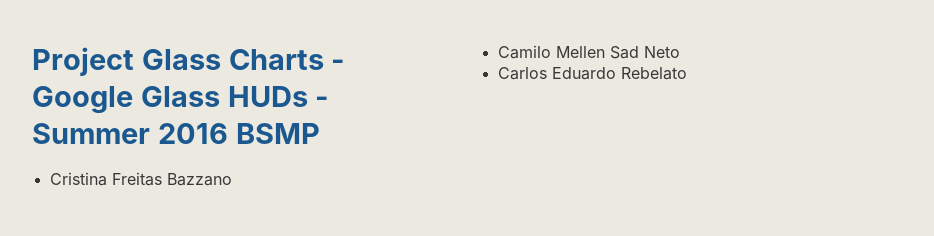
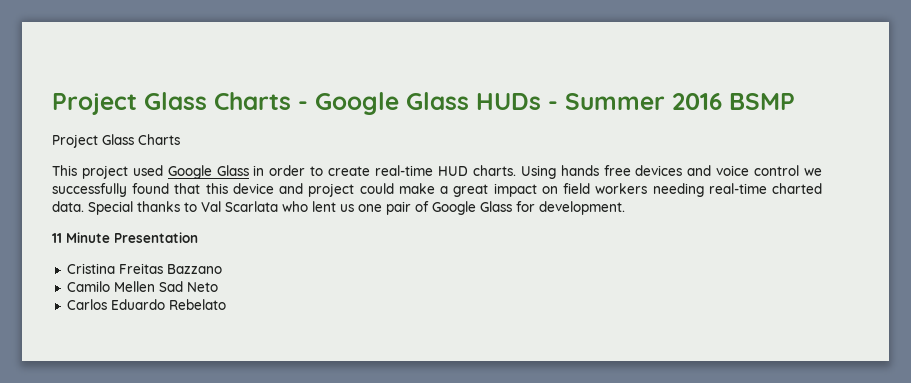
  Project Glass Charts - Google Glass HUDs - Summer 2016 BSMP
+ Project Glass Charts
+ This project used Google Glass in order to create real-time HUD charts. Using hands free devices and voice control we successfully found that this device and project could make a great impact on field workers needing real-time charted data. Special thanks to Val Scarlata who lent us one pair of Google Glass for development.
+ 11 Minute Presentation

